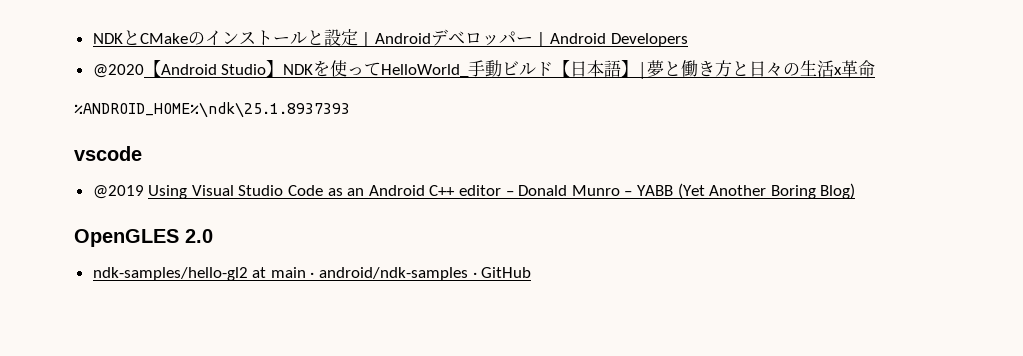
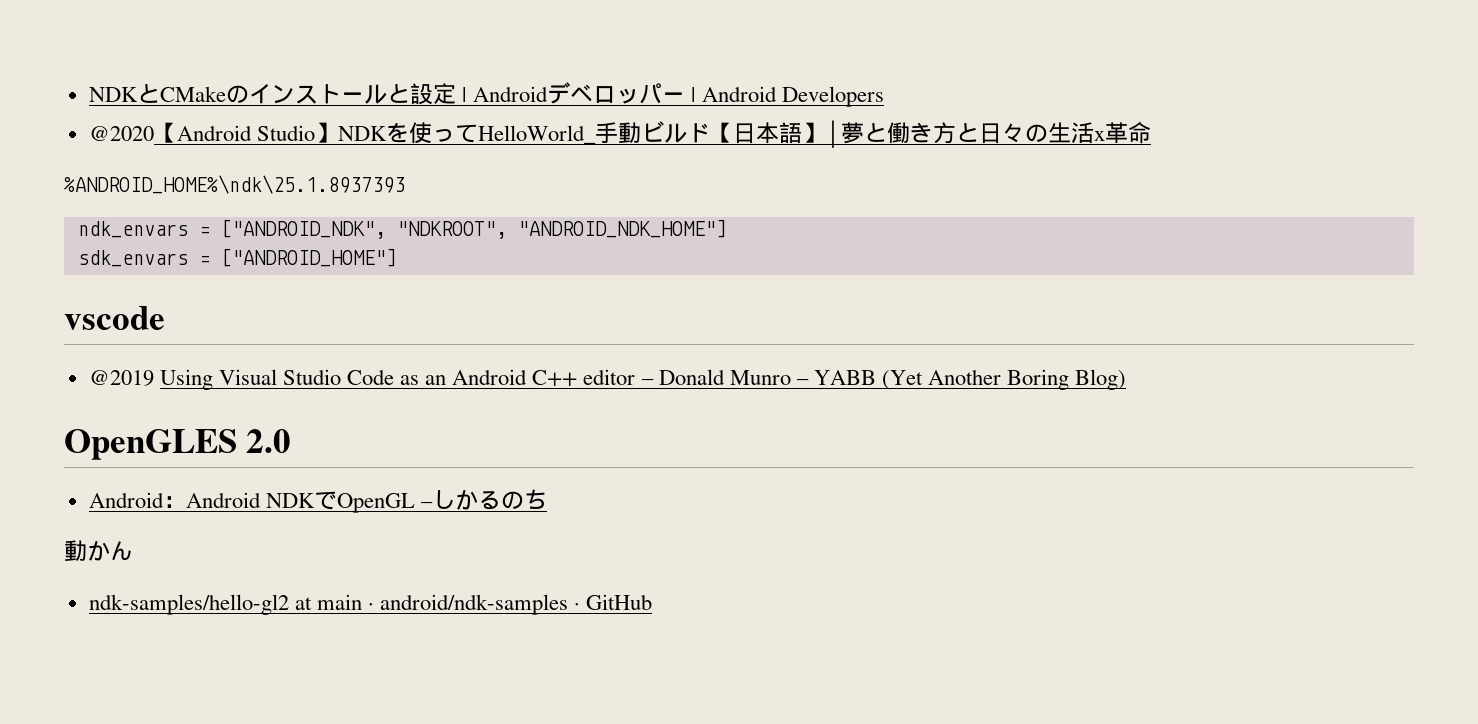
+ ndk_envars = ["ANDROID_NDK", "NDKROOT", "ANDROID_NDK_HOME"]
+ sdk_envars = ["ANDROID_HOME"]
+ Android：Android NDKでOpenGL –しかるのち
+ 動かん

